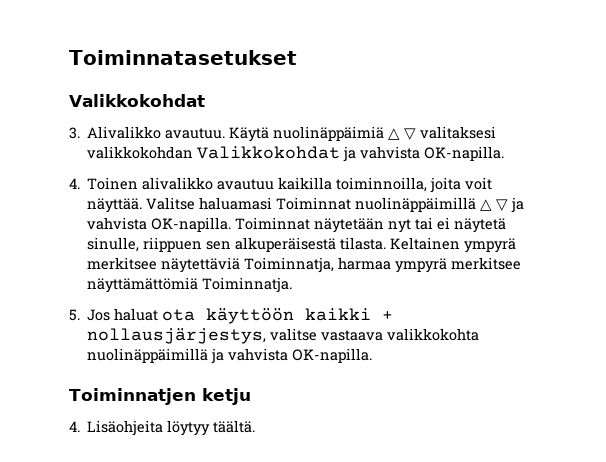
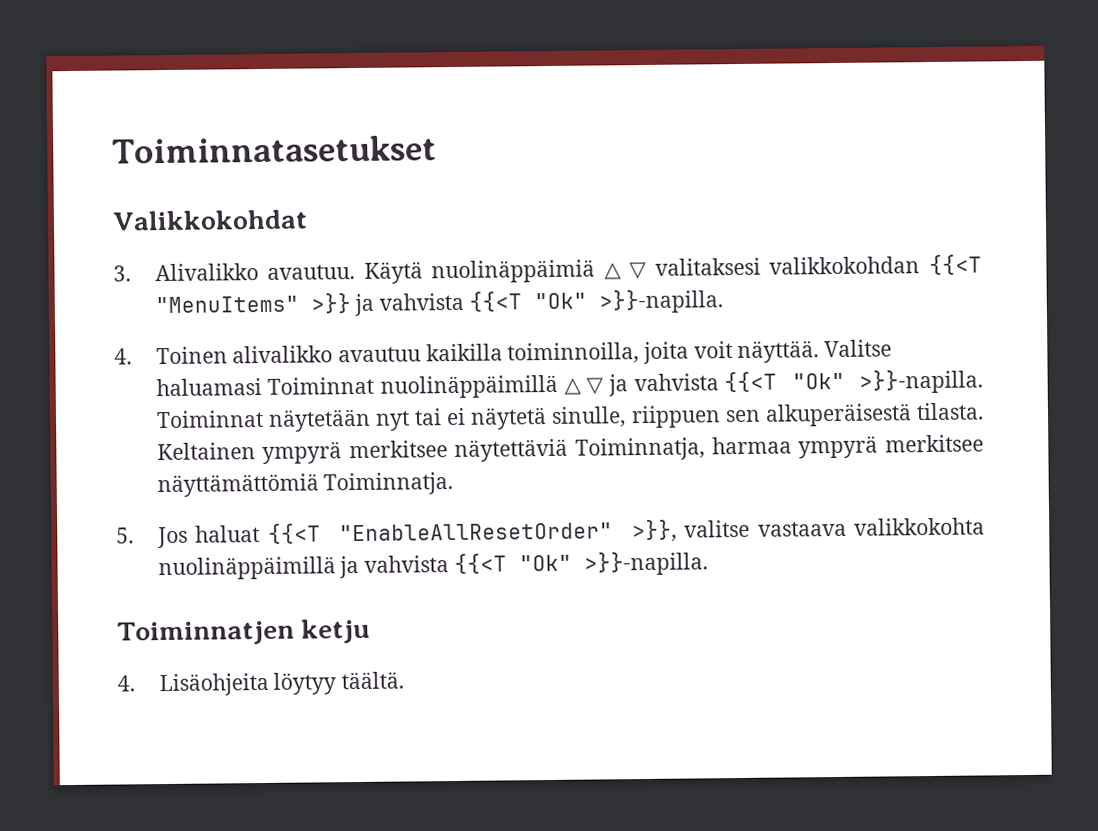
- Käytä nuolinäppäimiä △ ▽ valitaksesi valikkokohdan Valikkokohdat ja vahvista OK-napilla.
+ Käytä nuolinäppäimiä △ ▽ valitaksesi valikkokohdan {{<T "MenuItems" >}} ja vahvista {{<T "Ok" >}}-napilla.
- Valitse haluamasi Toiminnat nuolinäppäimillä △ ▽ ja vahvista OK-napilla.
+ Valitse haluamasi Toiminnat nuolinäppäimillä △ ▽ ja vahvista {{<T "Ok" >}}-napilla.
- 5. Jos haluat ota käyttöön kaikki + nollausjärjestys, valitse vastaava valikkokohta nuolinäppäimillä ja vahvista OK-napilla.
+ 5. Jos haluat {{<T "EnableAllResetOrder" >}}, valitse vastaava valikkokohta nuolinäppäimillä ja vahvista {{<T "Ok" >}}-napilla.

